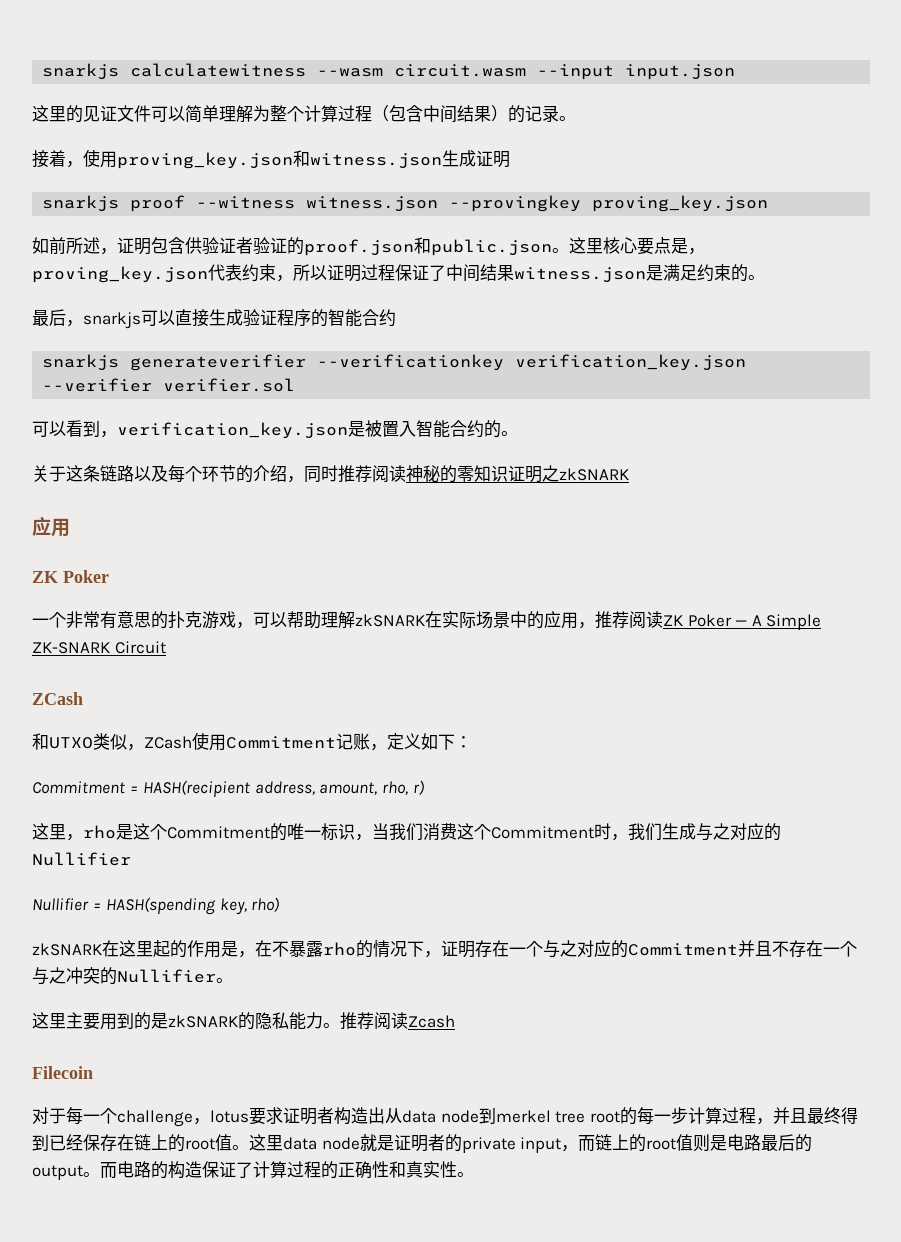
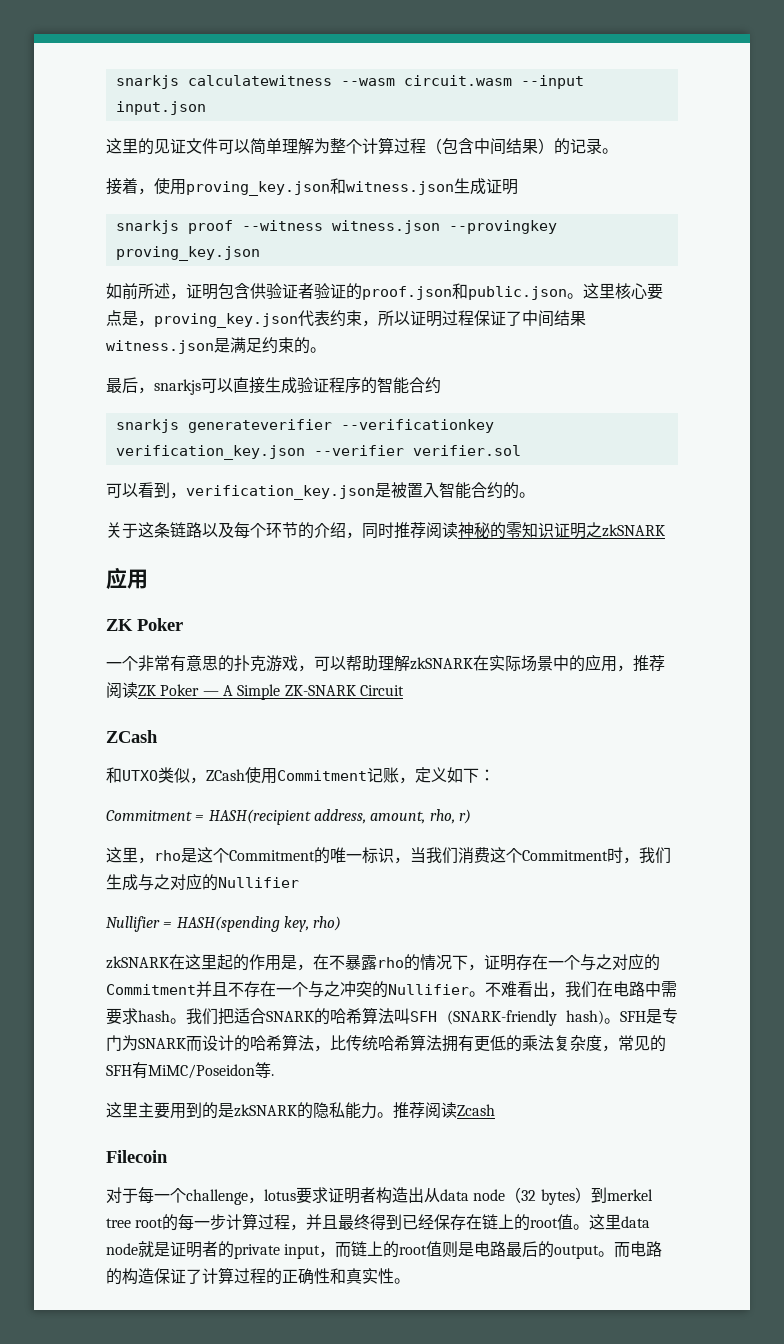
+ 不难看出，我们在电路中需要求hash。我们把适合SNARK的哈希算法叫SFH (SNARK-friendly hash)。SFH是专门为SNARK而设计的哈希算法，比传统哈希算法拥有更低的乘法复杂度，常见的SFH有MiMC/Poseidon等.
- 对于每一个challenge，lotus要求证明者构造出从data node到merkel tree root的每一步计算过程，并且最终得到已经保存在链上的root值。
+ 对于每一个challenge，lotus要求证明者构造出从data node（32 bytes）到merkel tree root的每一步计算过程，并且最终得到已经保存在链上的root值。

